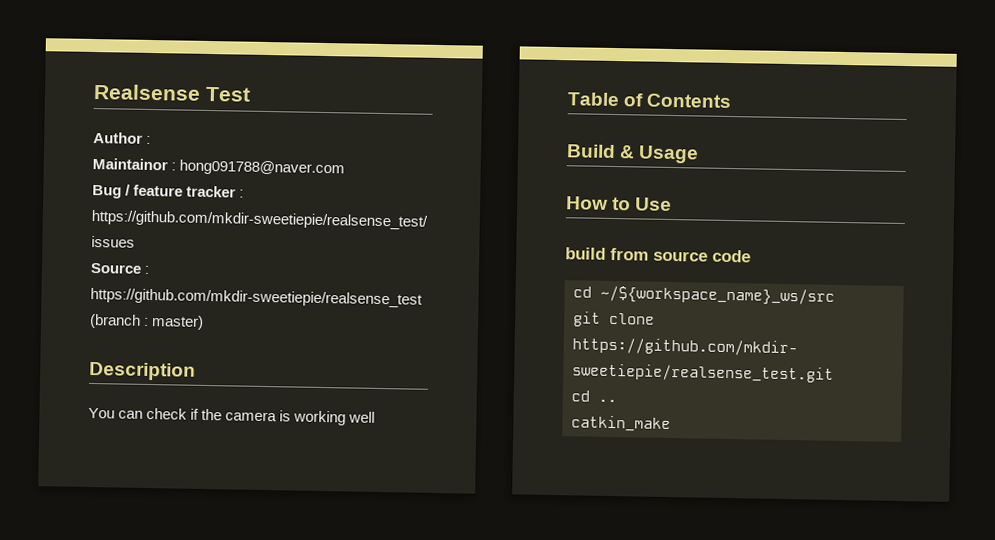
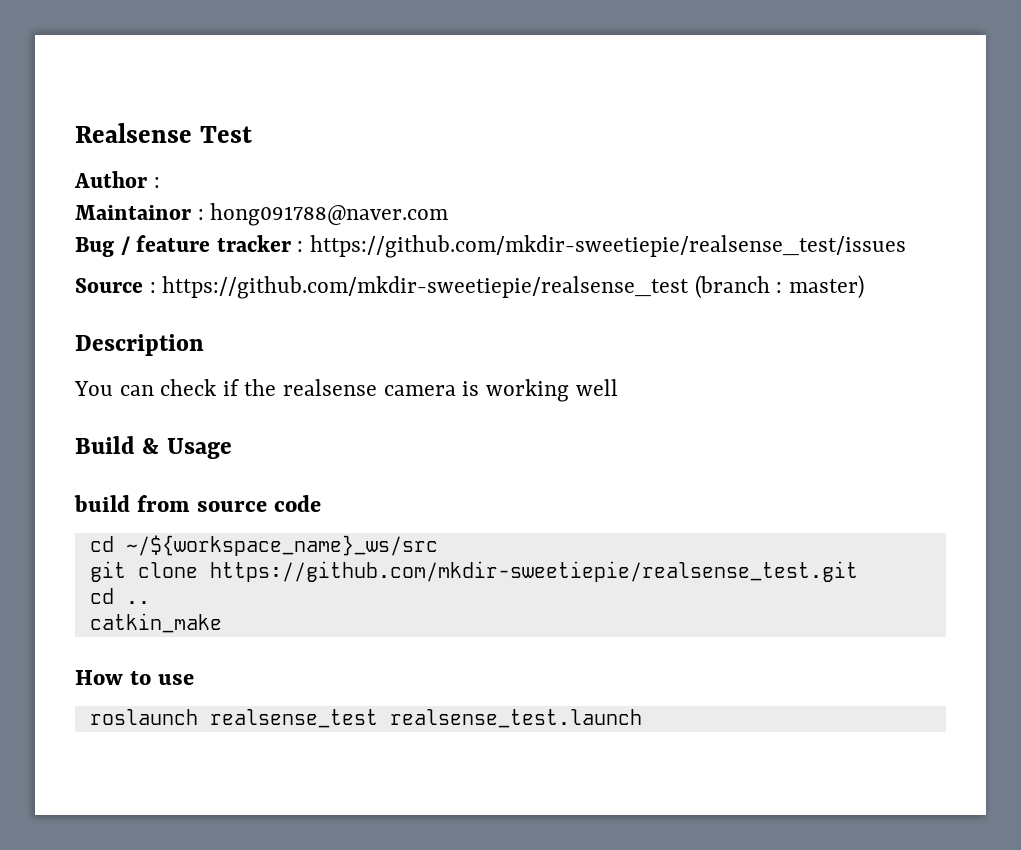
- You can check if the camera is working well
+ You can check if the realsense camera is working well
- Table of Contents
- How to Use
+ How to use
+ roslaunch realsense_test realsense_test.launch

